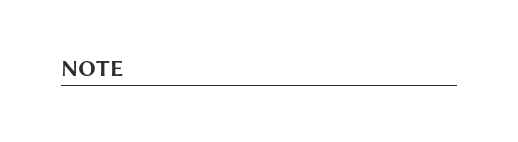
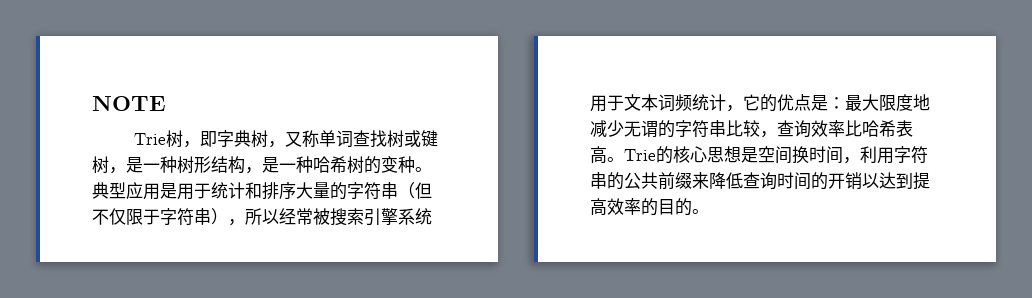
+ Trie树，即字典树，又称单词查找树或键树，是一种树形结构，是一种哈希树的变种。典型应用是用于统计和排序大量的字符串（但不仅限于字符串），所以经常被搜索引擎系统用于文本词频统计，它的优点是：最大限度地减少无谓的字符串比较，查询效率比哈希表高。Trie的核心思想是空间换时间，利用字符串的公共前缀来降低查询时间的开销以达到提高效率的目的。

